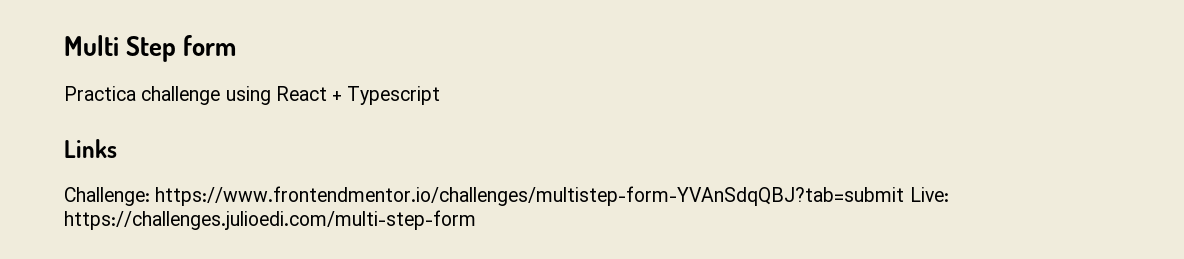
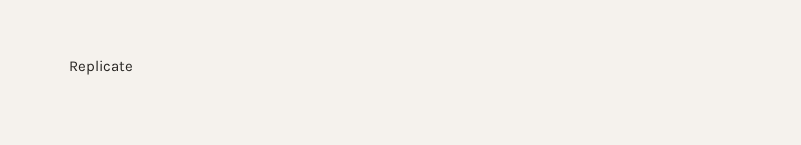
- Multi Step form
- Practica challenge using React + Typescript
- Links
- Challenge: https://www.frontendmentor.io/challenges/multistep-form-YVAnSdqQBJ?tab=submit Live: https://challenges.julioedi.com/multi-step-form
+ Replicate

